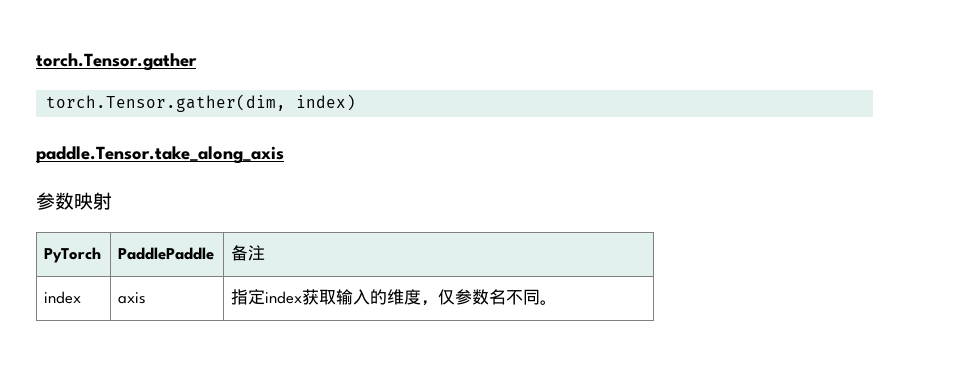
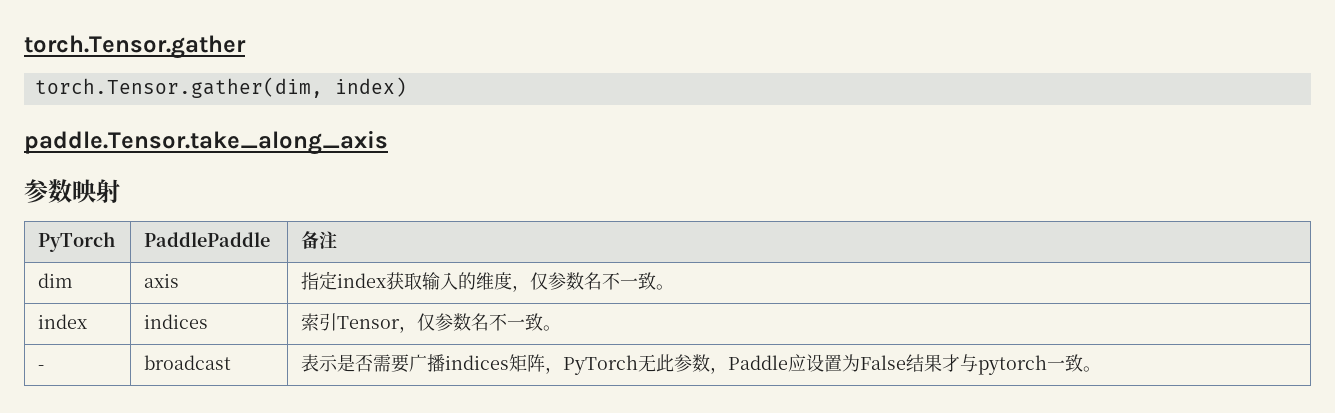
- index | axis | 指定index获取输入的维度，仅参数名不同。
+ dim | axis | 指定index获取输入的维度，仅参数名不一致。
+ index | indices | 索引Tensor，仅参数名不一致。
+ - | broadcast | 表示是否需要广播indices矩阵，PyTorch无此参数，Paddle应设置为False结果才与pytorch一致。

